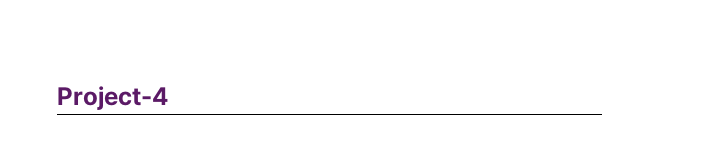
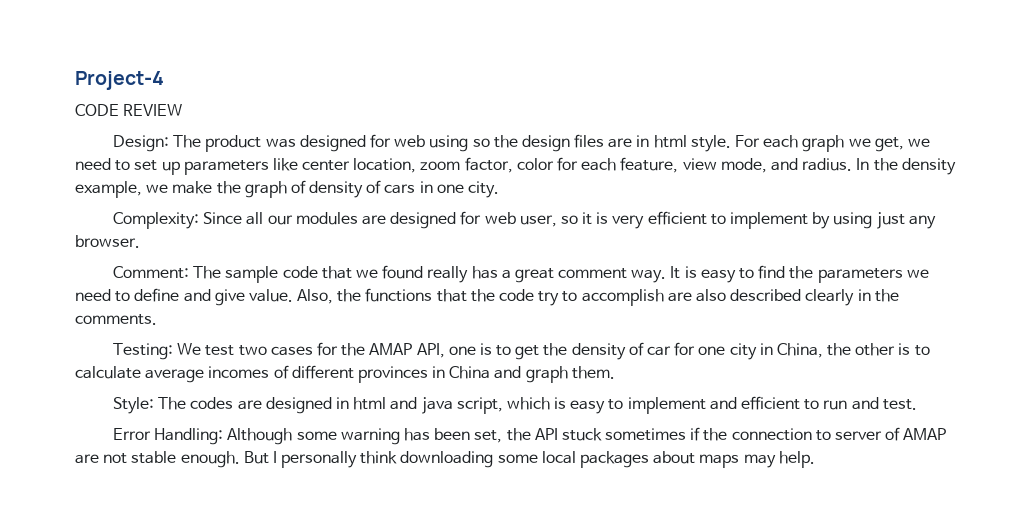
+ CODE REVIEW
+ Design: The product was designed for web using so the design files are in html style. For each graph we get, we need to set up parameters like center location, zoom factor, color for each feature, view mode, and radius. In the density example, we make the graph of density of cars in one city.
+ Complexity: Since all our modules are designed for web user, so it is very efficient to implement by using just any browser.
+ Comment: The sample code that we found really has a great comment way. It is easy to find the parameters we need to define and give value. Also, the functions that the code try to accomplish are also described clearly in the comments.
+ Testing: We test two cases for the AMAP API, one is to get the density of car for one city in China, the other is to calculate average incomes of different provinces in China and graph them.
+ Style: The codes are designed in html and java script, which is easy to implement and efficient to run and test.
+ Error Handling: Although some warning has been set, the API stuck sometimes if the connection to server of AMAP are not stable enough. But I personally think downloading some local packages about maps may help.

